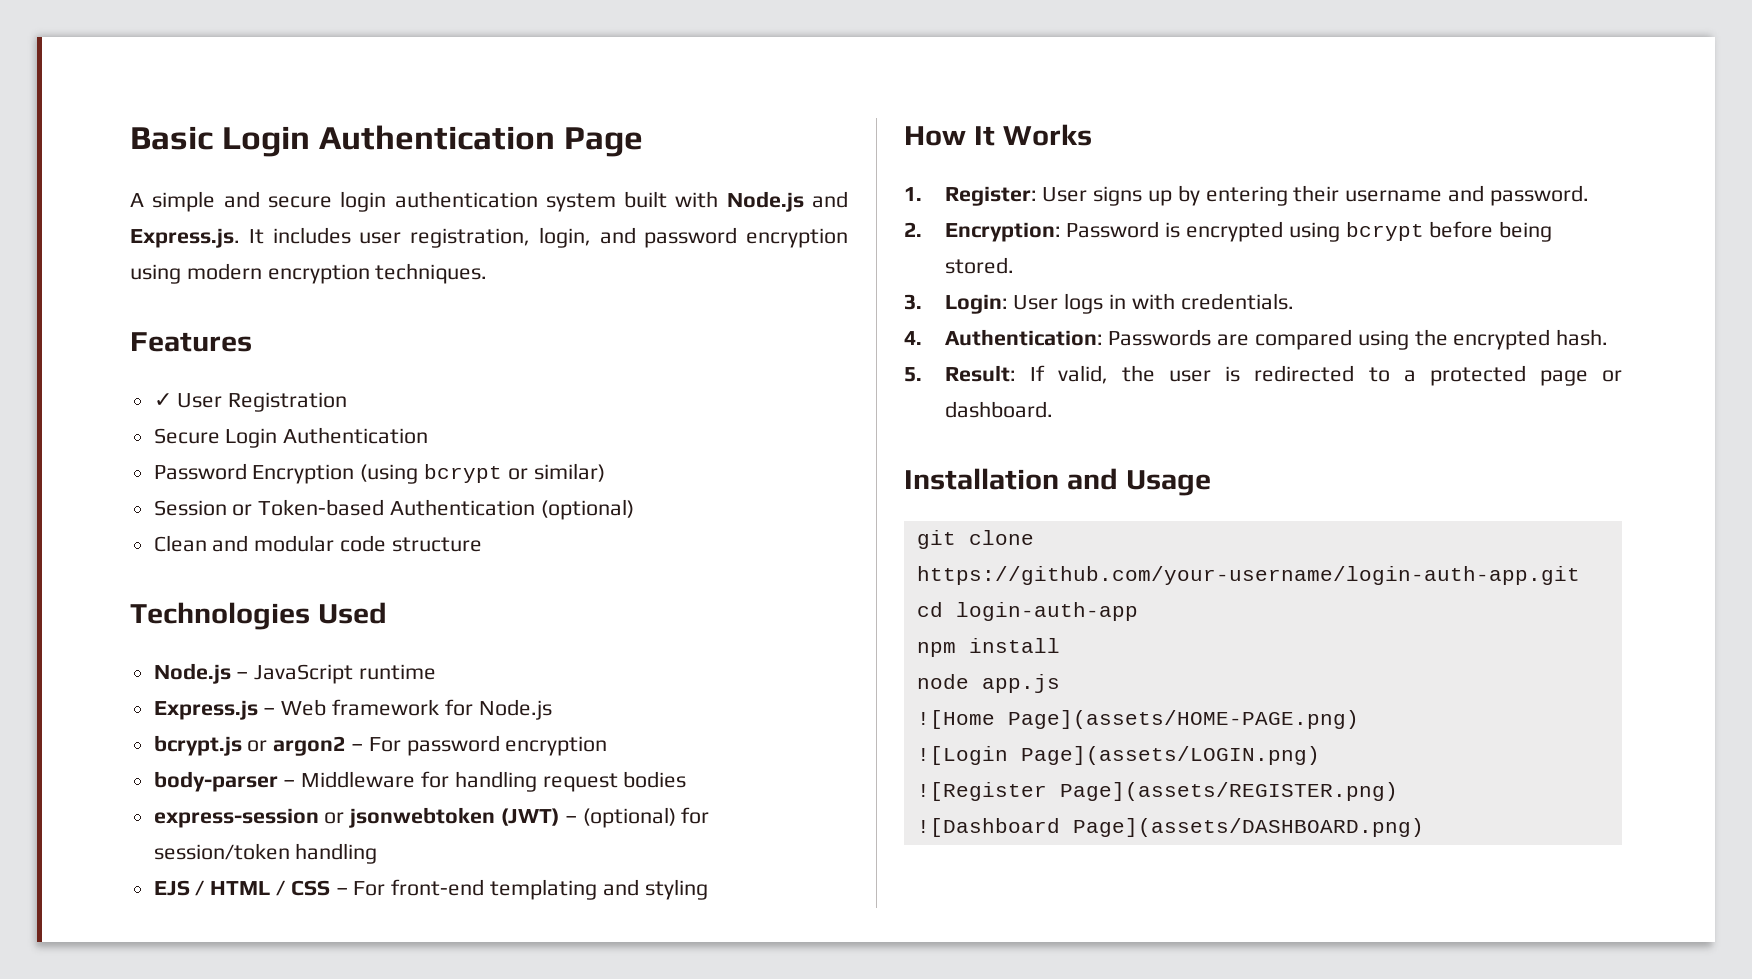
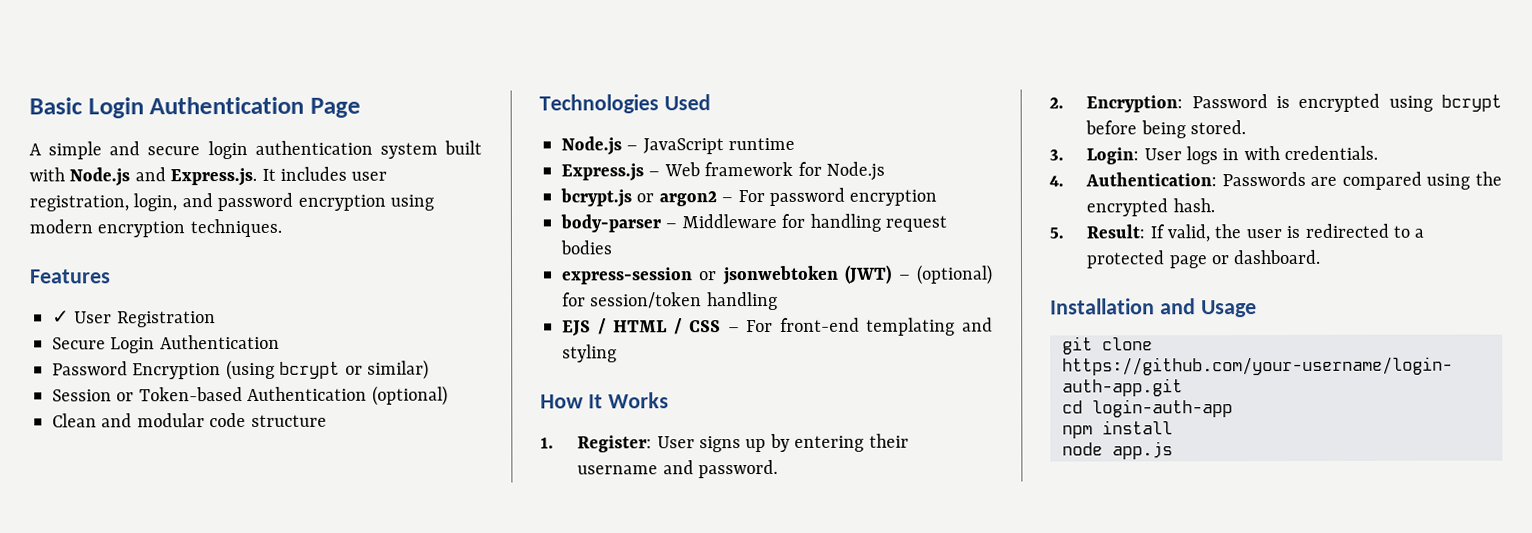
- ![Home Page](assets/HOME-PAGE.png)
- ![Login Page](assets/LOGIN.png)
- ![Register Page](assets/REGISTER.png)
- ![Dashboard Page](assets/DASHBOARD.png)

